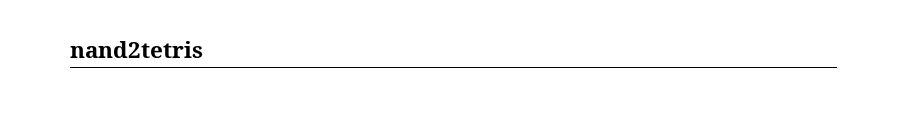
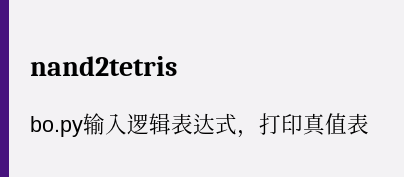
+ bo.py输入逻辑表达式，打印真值表

